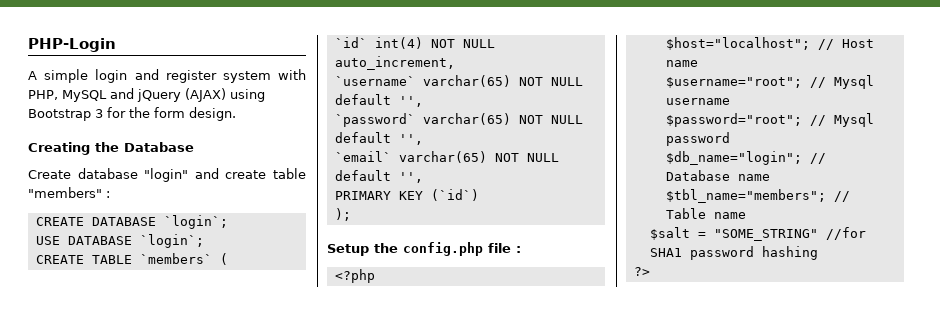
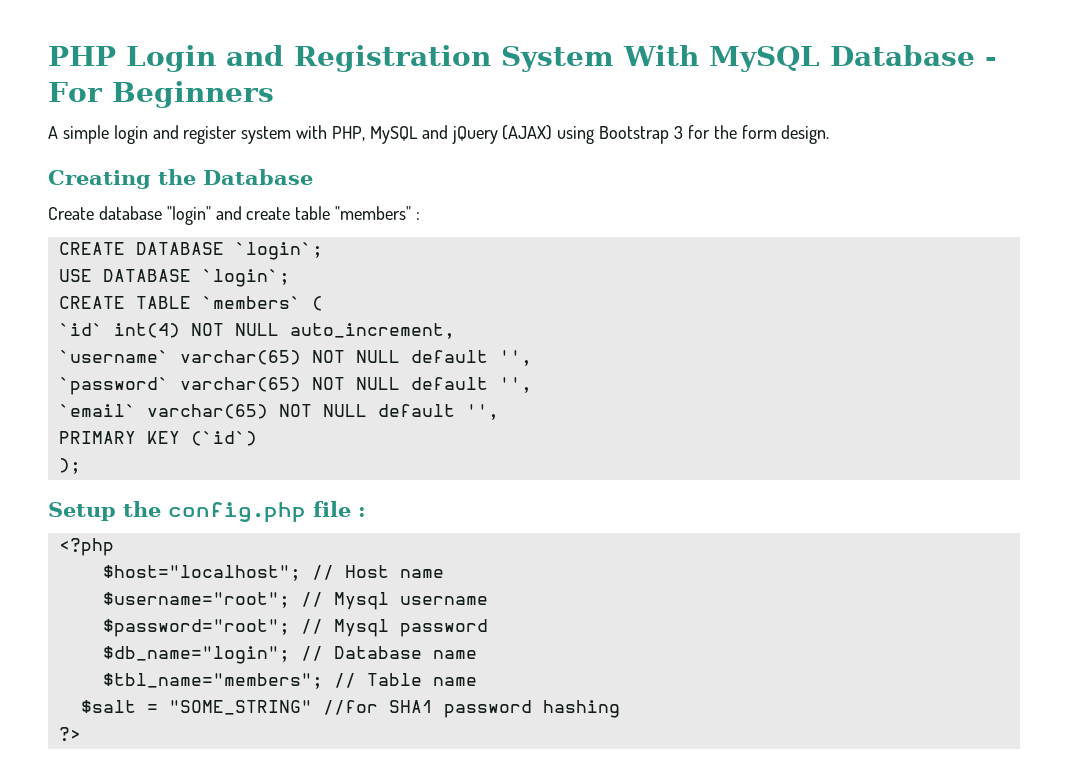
- PHP-Login
+ PHP Login and Registration System With MySQL Database - For Beginners

